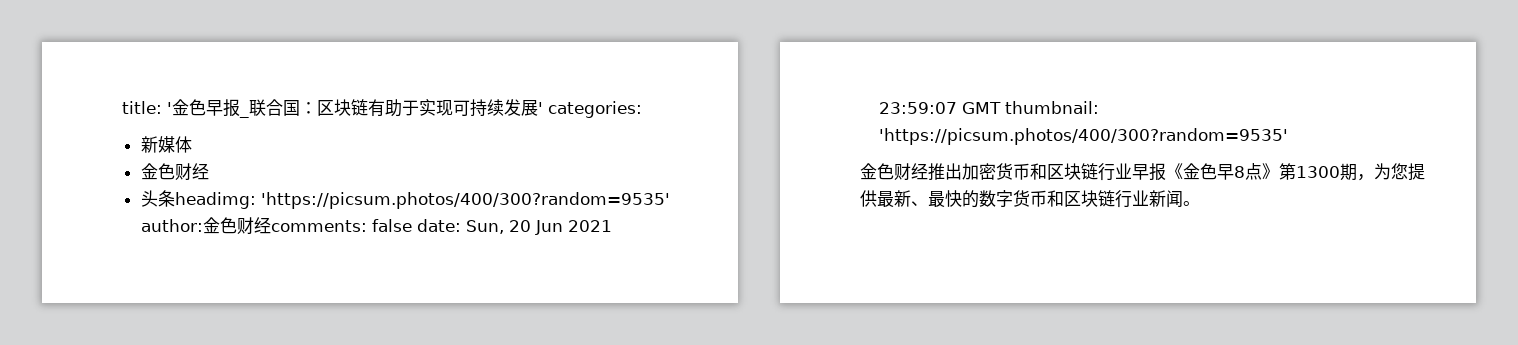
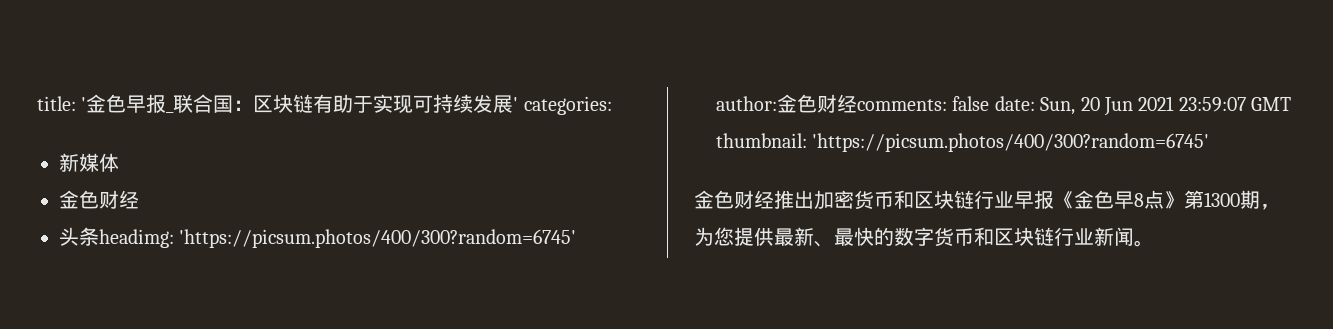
- 头条headimg: 'https://picsum.photos/400/300?random=9535' author:金色财经comments: false date: Sun, 20 Jun 2021 23:59:07 GMT thumbnail: 'https://picsum.photos/400/300?random=9535'
+ 头条headimg: 'https://picsum.photos/400/300?random=6745' author:金色财经comments: false date: Sun, 20 Jun 2021 23:59:07 GMT thumbnail: 'https://picsum.photos/400/300?random=6745'

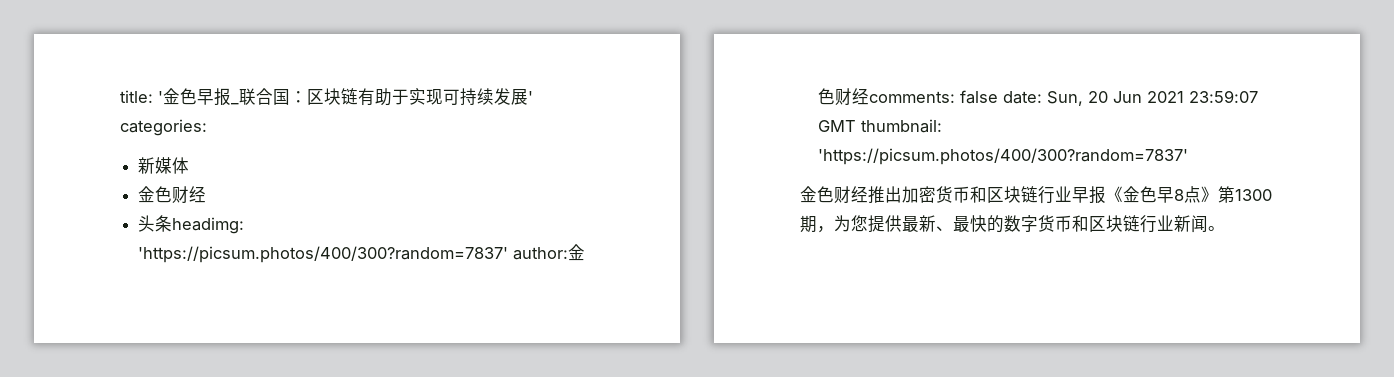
- 头条headimg: 'https://picsum.photos/400/300?random=6745' author:金色财经comments: false date: Sun, 20 Jun 2021 23:59:07 GMT thumbnail: 'https://picsum.photos/400/300?random=6745'
+ 头条headimg: 'https://picsum.photos/400/300?random=7837' author:金色财经comments: false date: Sun, 20 Jun 2021 23:59:07 GMT thumbnail: 'https://picsum.photos/400/300?random=7837'

